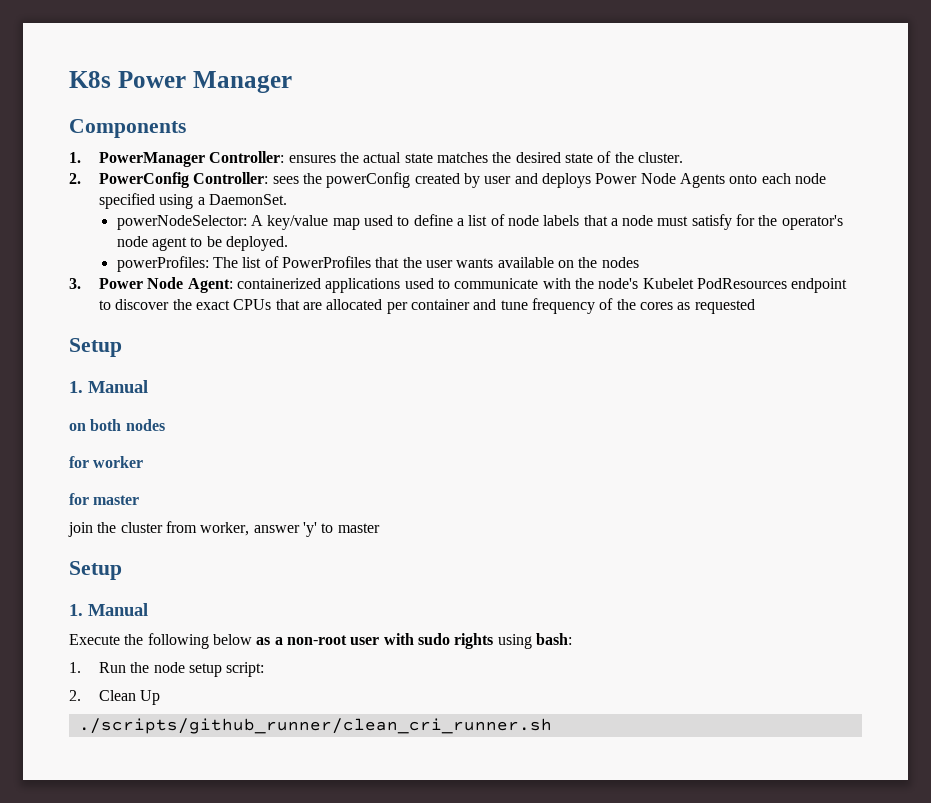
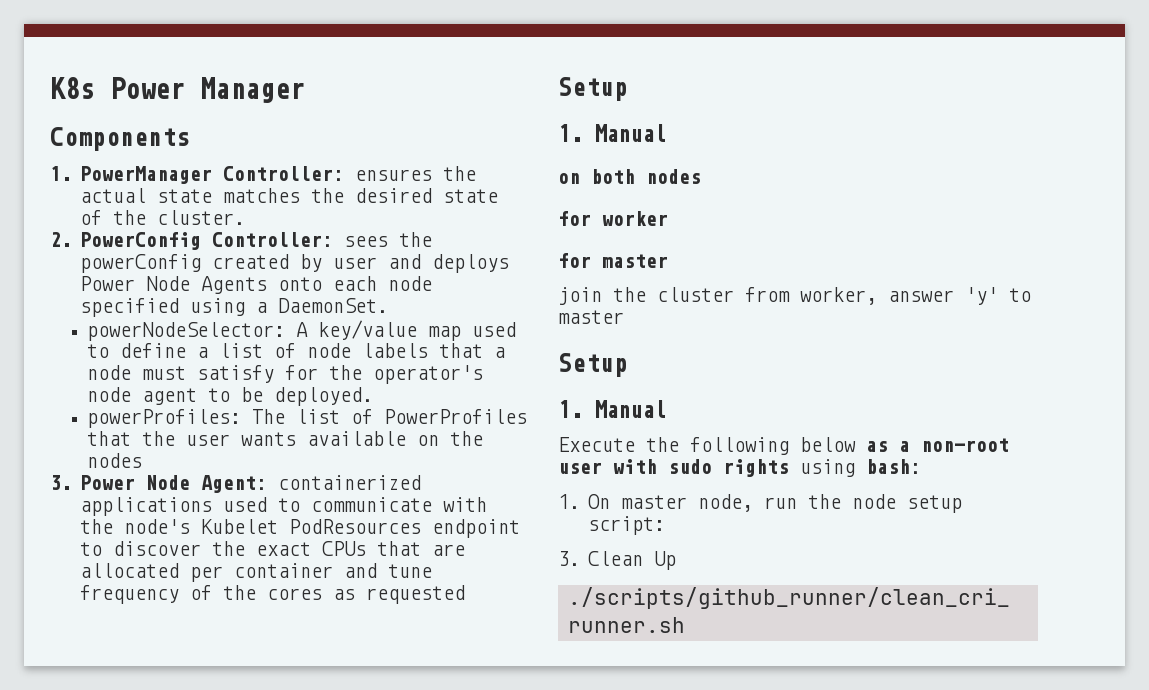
- 1. Run the node setup script:
+ 1. On master node, run the node setup script:
- 2. Clean Up
+ 3. Clean Up

